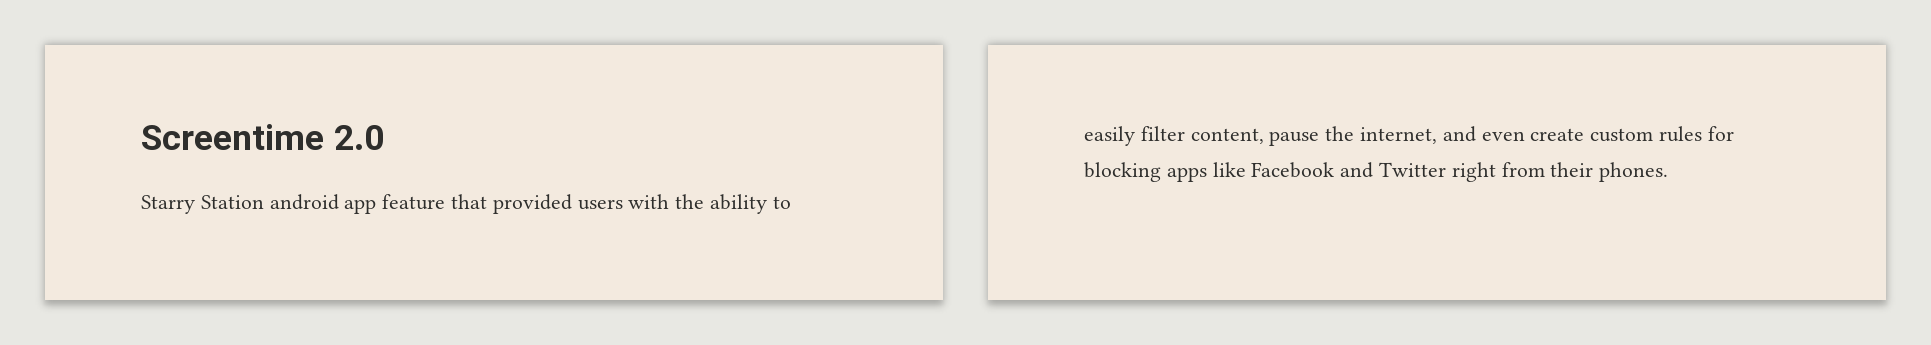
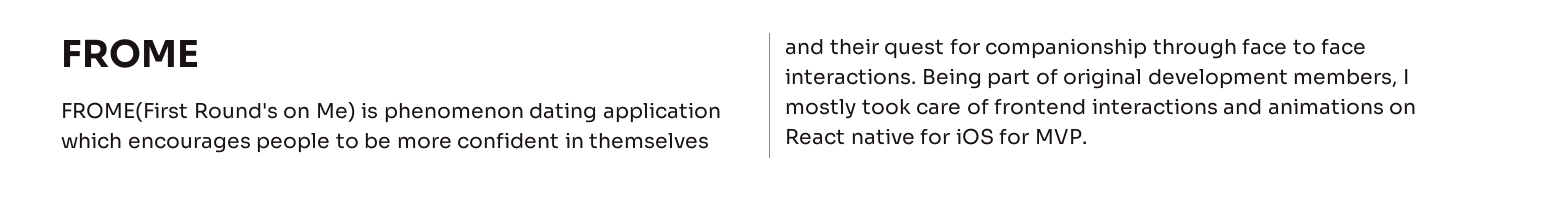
- Screentime 2.0
- Starry Station android app feature that provided users with the ability to easily filter content, pause the internet, and even create custom rules for blocking apps like Facebook and Twitter right from their phones.
+ FROME
+ FROME(First Round's on Me) is phenomenon dating application which encourages people to be more confident in themselves and their quest for companionship through face to face interactions. Being part of original development members, I mostly took care of frontend interactions and animations on React native for iOS for MVP.

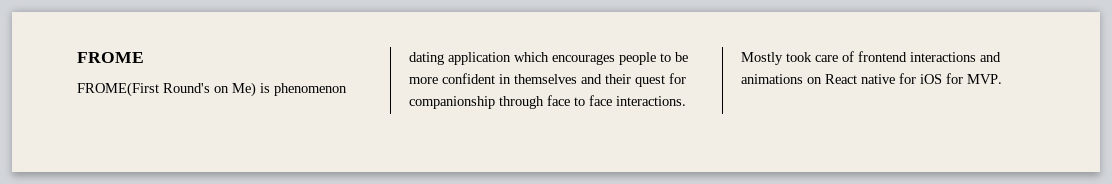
- Being part of original development members, I mostly took care of frontend interactions and animations on React native for iOS for MVP.
+ Mostly took care of frontend interactions and animations on React native for iOS for MVP.

